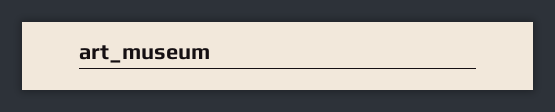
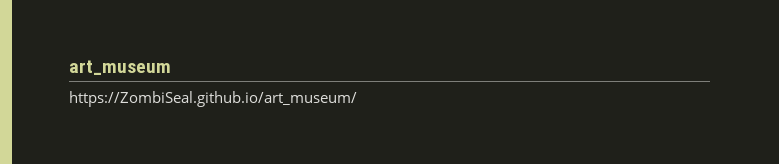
+ https://ZombiSeal.github.io/art_museum/

